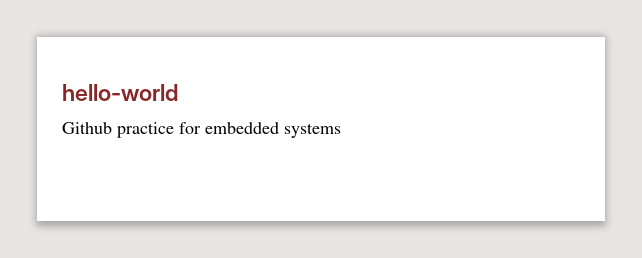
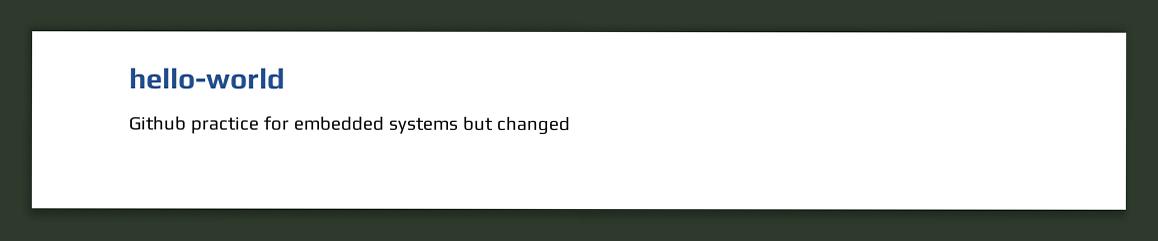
- Github practice for embedded systems
+ Github practice for embedded systems but changed

